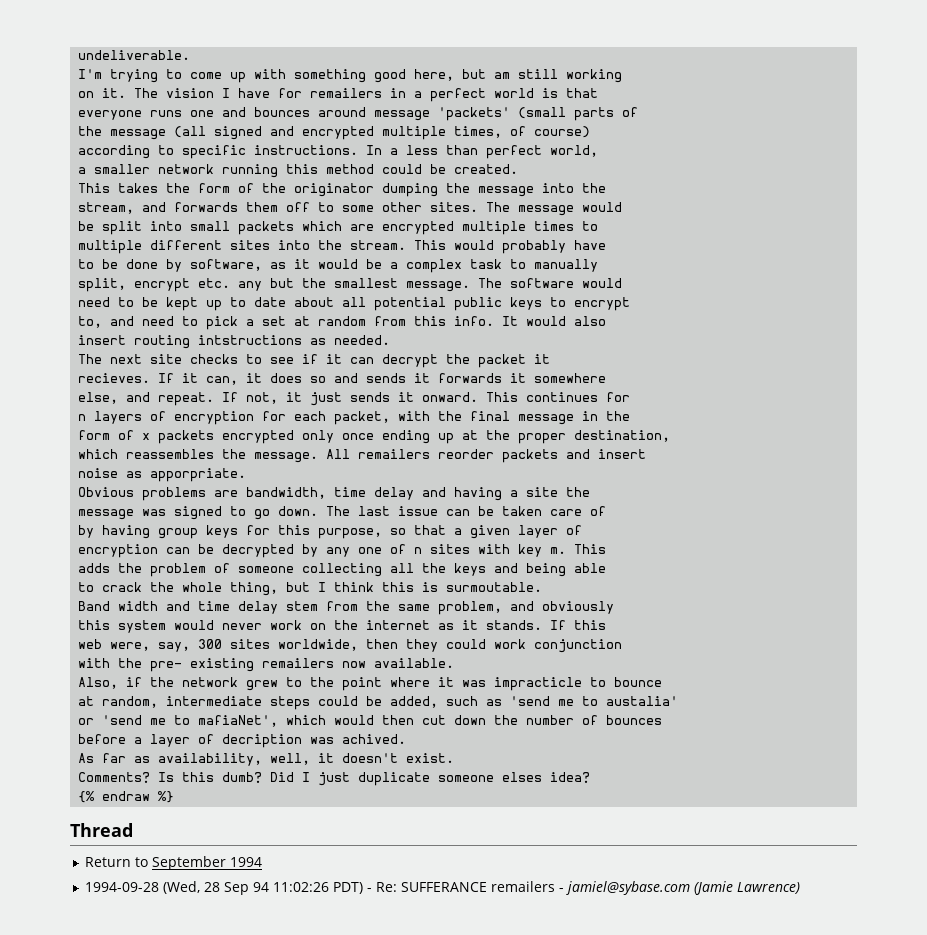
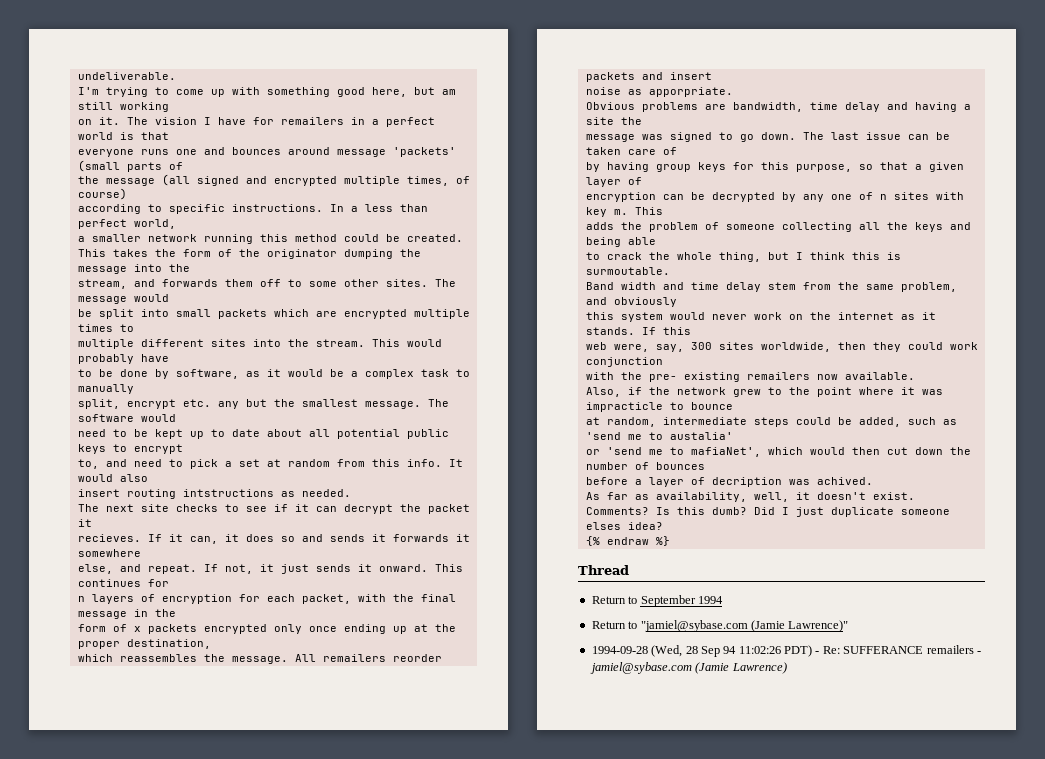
+ Return to "jamiel@sybase.com (Jamie Lawrence)"

